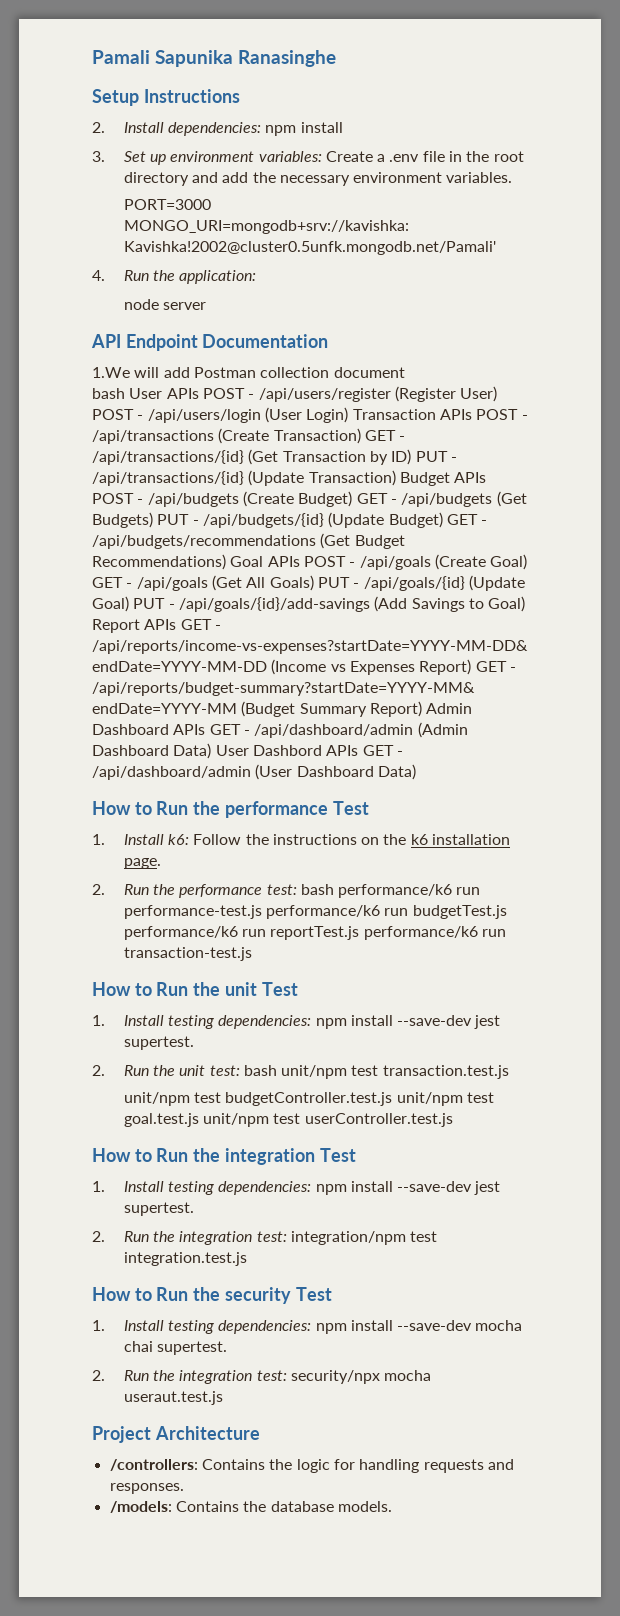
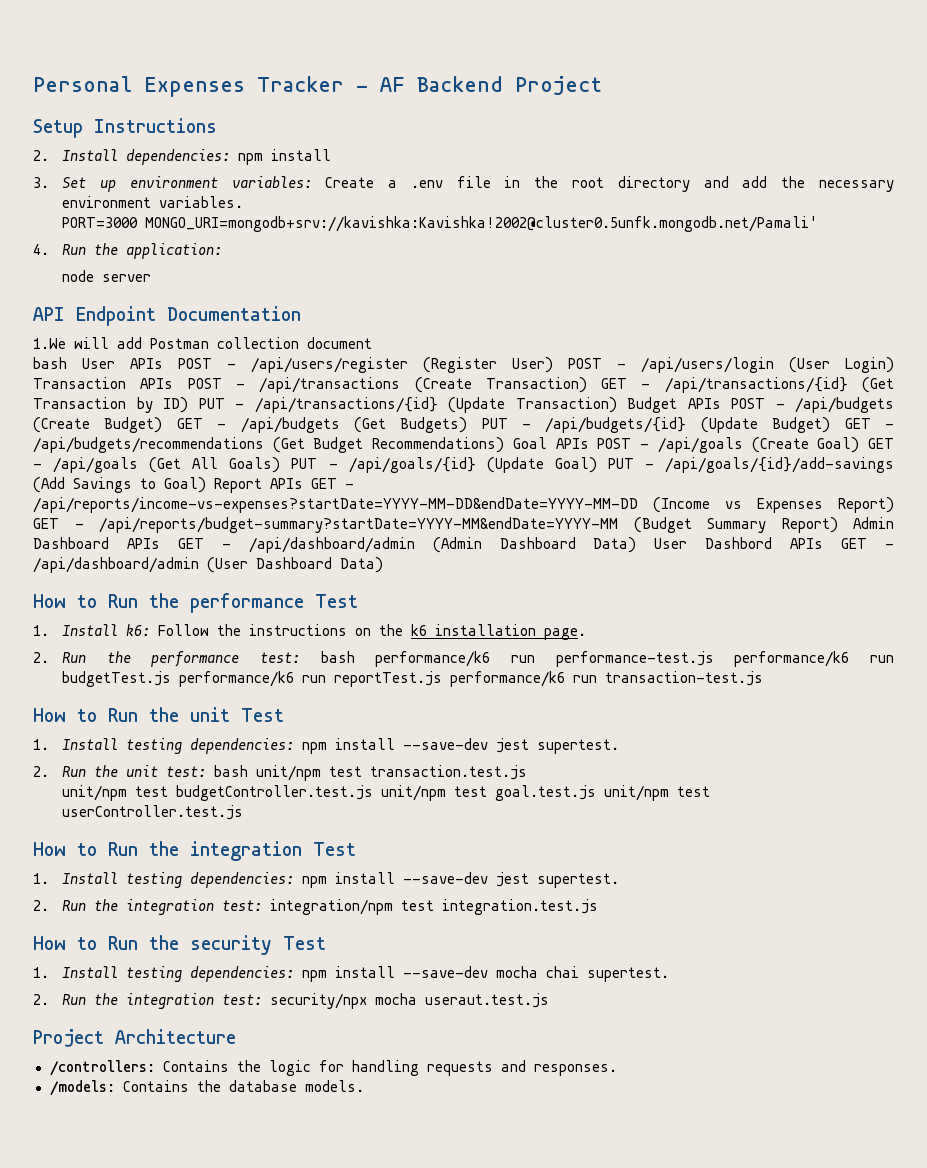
- Pamali Sapunika Ranasinghe
+ Personal Expenses Tracker - AF Backend Project

